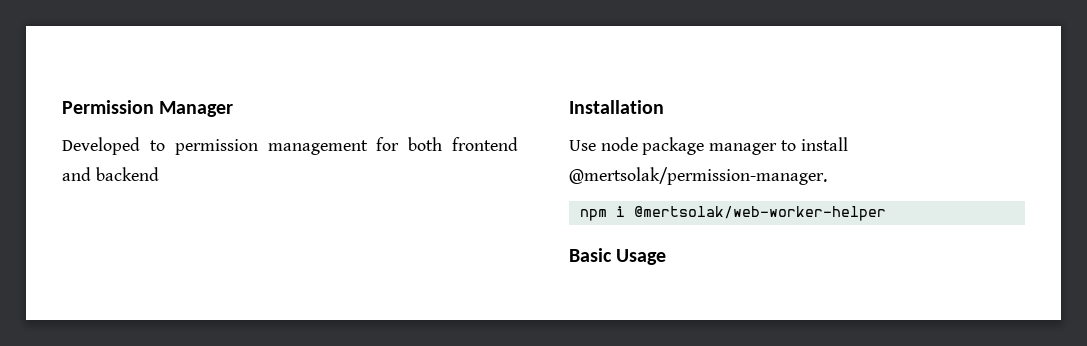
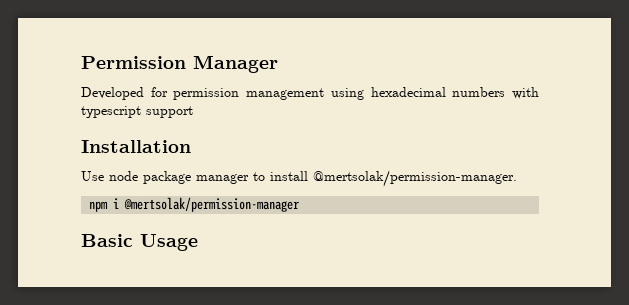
- Developed to permission management for both frontend and backend
+ Developed for permission management using hexadecimal numbers with typescript support
- npm i @mertsolak/web-worker-helper
+ npm i @mertsolak/permission-manager

